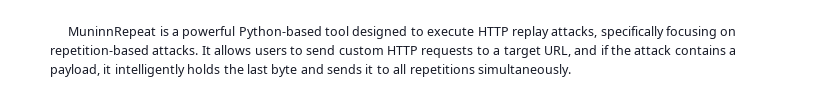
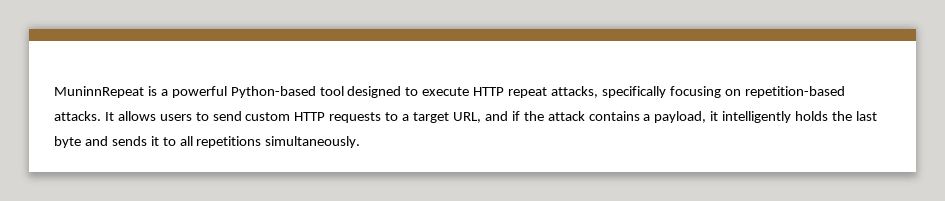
- MuninnRepeat is a powerful Python-based tool designed to execute HTTP replay attacks, specifically focusing on repetition-based attacks.
+ MuninnRepeat is a powerful Python-based tool designed to execute HTTP repeat attacks, specifically focusing on repetition-based attacks.

